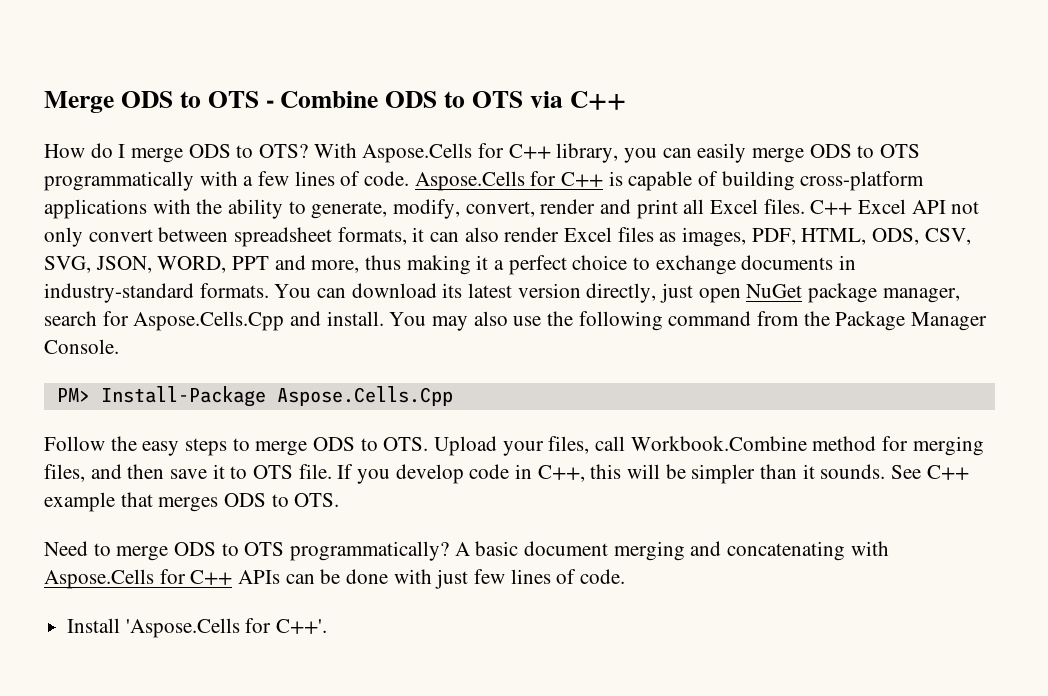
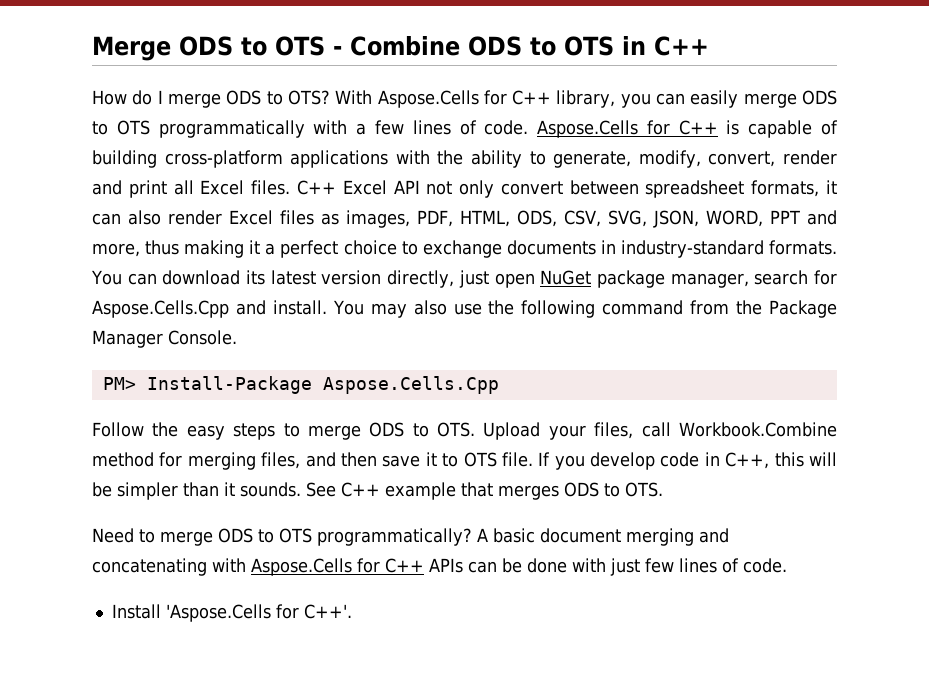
- Merge ODS to OTS - Combine ODS to OTS via C++
+ Merge ODS to OTS - Combine ODS to OTS in C++

